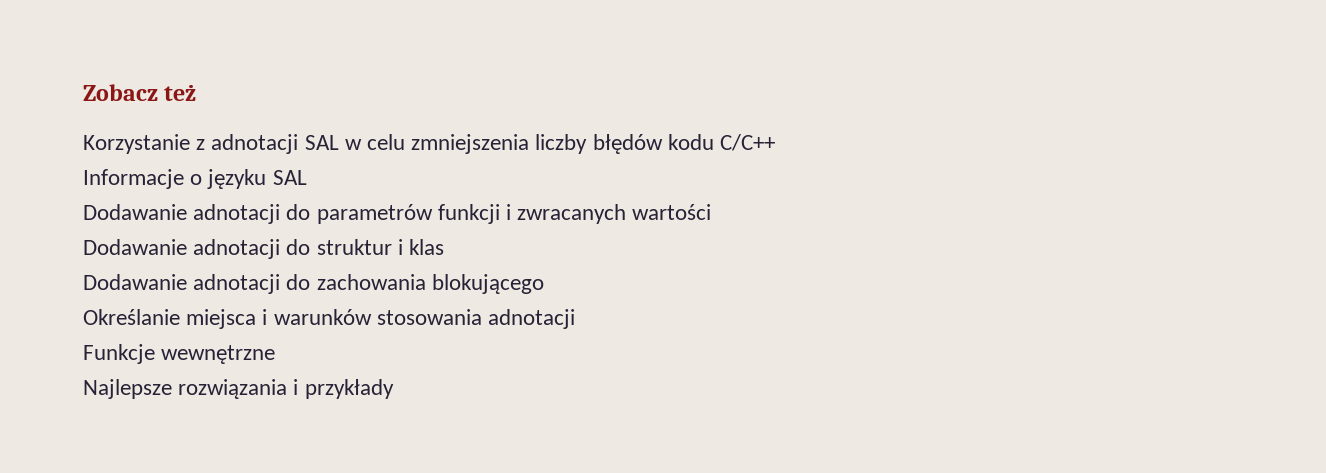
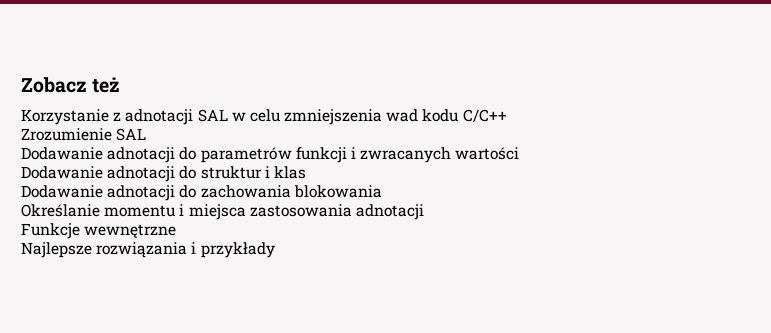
- Korzystanie z adnotacji SAL w celu zmniejszenia liczby błędów kodu C/C++
+ Korzystanie z adnotacji SAL w celu zmniejszenia wad kodu C/C++
- Informacje o języku SAL
+ Zrozumienie SAL
- Dodawanie adnotacji do zachowania blokującego
+ Dodawanie adnotacji do zachowania blokowania
- Określanie miejsca i warunków stosowania adnotacji
+ Określanie momentu i miejsca zastosowania adnotacji

